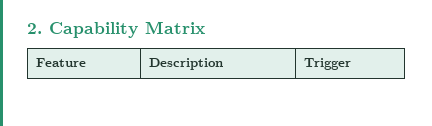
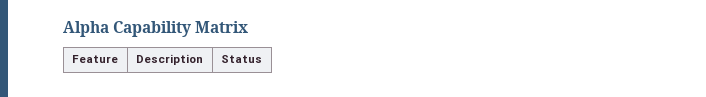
- 2. Capability Matrix
+ Alpha Capability Matrix
- Feature | Description | Trigger
+ Feature | Description | Status

